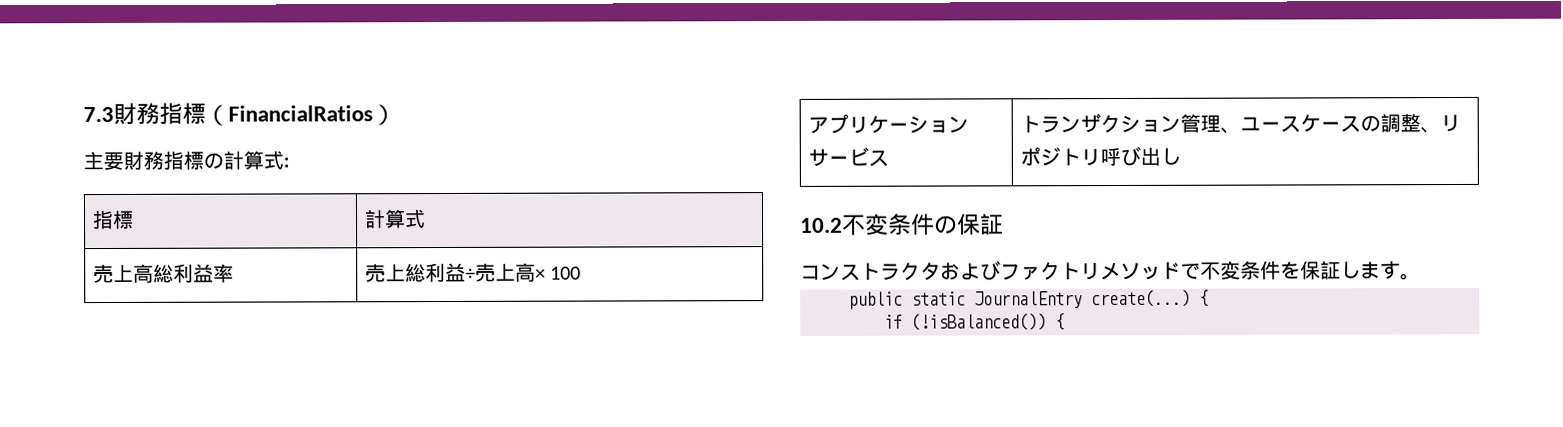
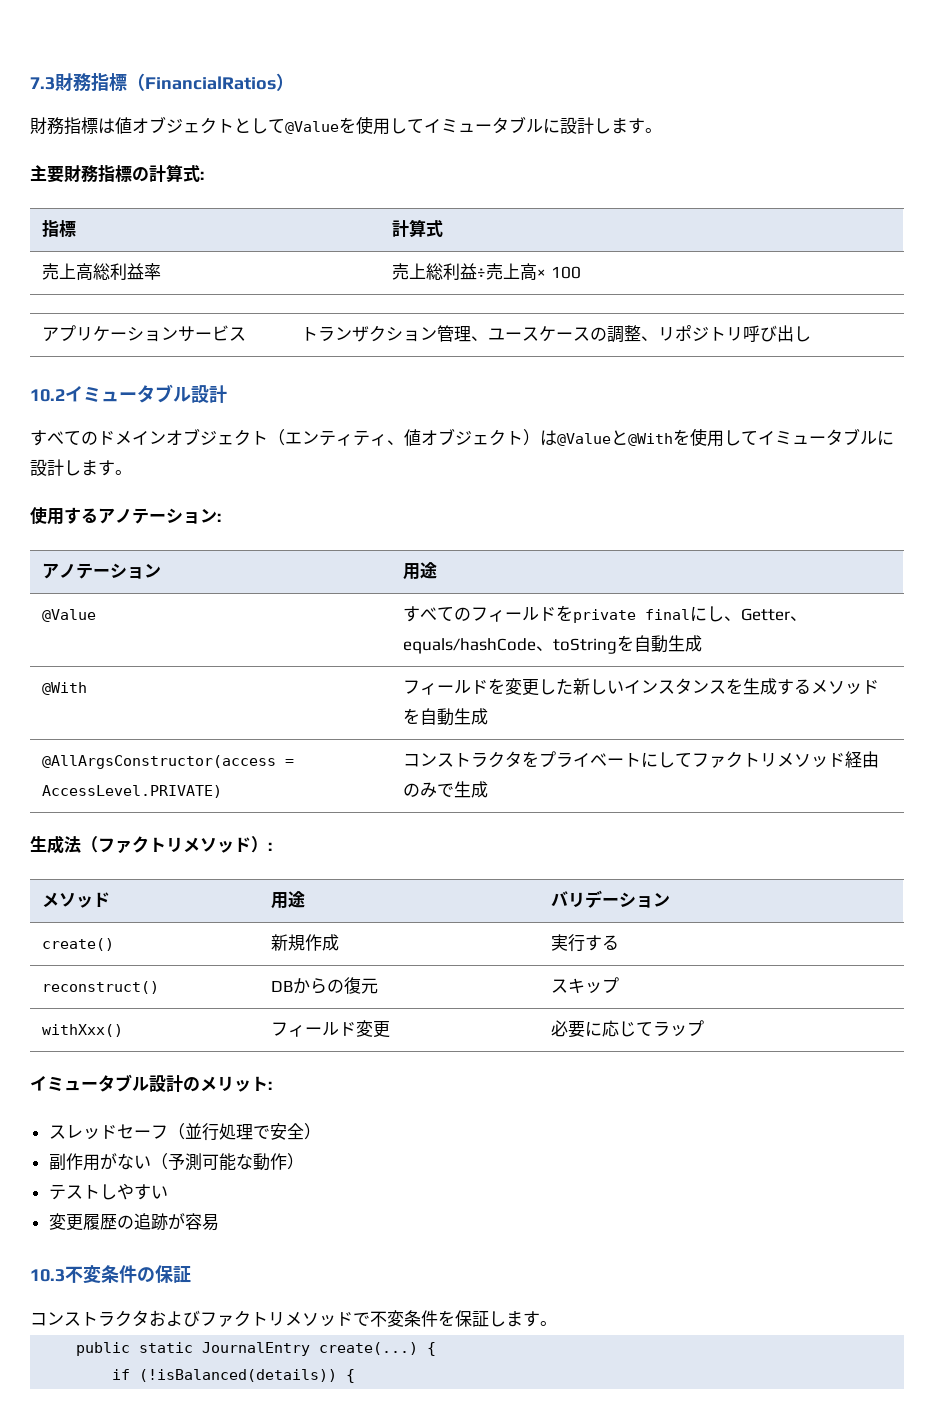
+ 財務指標は値オブジェクトとして@Valueを使用してイミュータブルに設計します。
- 10.2不変条件の保証
+ 10.2イミュータブル設計
+ すべてのドメインオブジェクト（エンティティ、値オブジェクト）は@Valueと@Withを使用してイミュータブルに設計します。
+ 使用するアノテーション:
+ アノテーション | 用途
+ @Value | すべてのフィールドをprivate finalにし、Getter、equals/hashCode、toStringを自動生成
+ @With | フィールドを変更した新しいインスタンスを生成するメソッドを自動生成
+ @AllArgsConstructor(access = AccessLevel.PRIVATE) | コンストラクタをプライベートにしてファクトリメソッド経由のみで生成
+ 生成法（ファクトリメソッド）:
+ メソッド | 用途 | バリデーション
+ create() | 新規作成 | 実行する
+ reconstruct() | DBからの復元 | スキップ
+ withXxx() | フィールド変更 | 必要に応じてラップ
+ イミュータブル設計のメリット:
+ スレッドセーフ（並行処理で安全）
+ 副作用がない（予測可能な動作）
+ テストしやすい
+ 変更履歴の追跡が容易
+ 10.3不変条件の保証
- if (!isBalanced()) {
+ if (!isBalanced(details)) {

